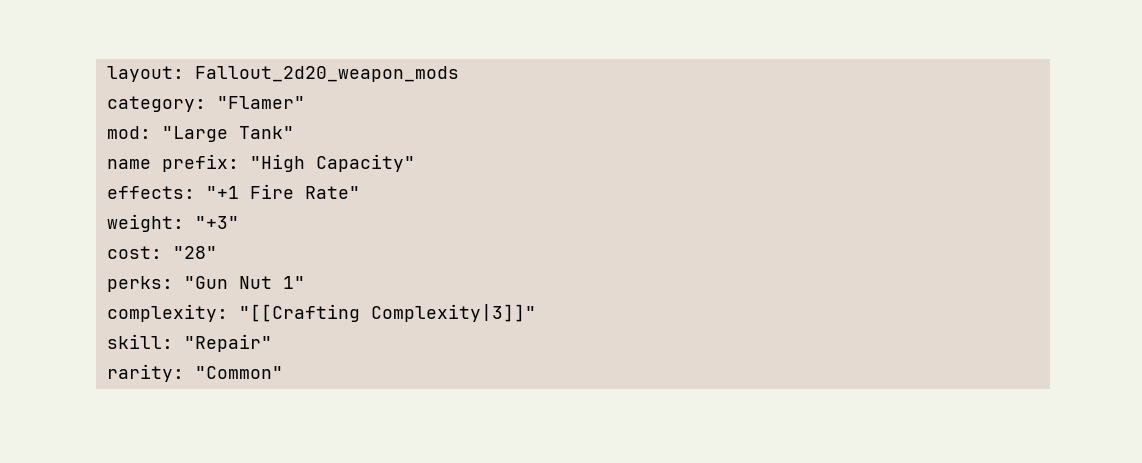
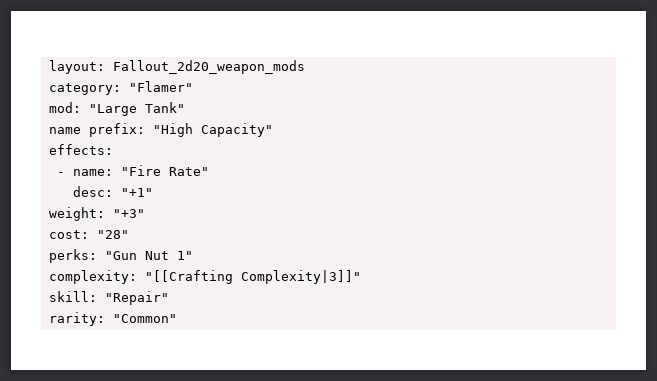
- effects: "+1 Fire Rate"
+ effects:
+ - name: "Fire Rate"
+ desc: "+1"

